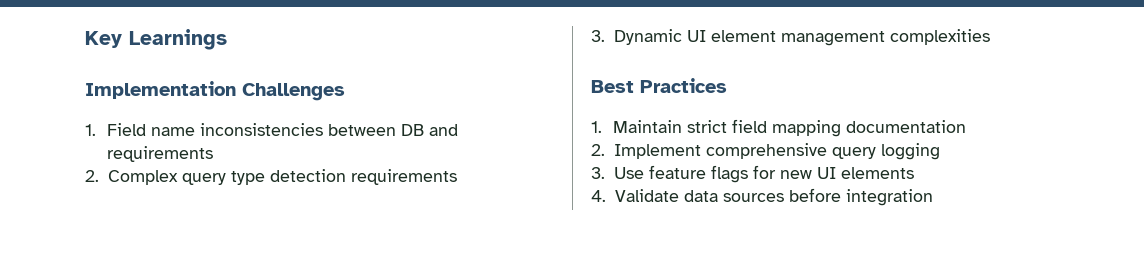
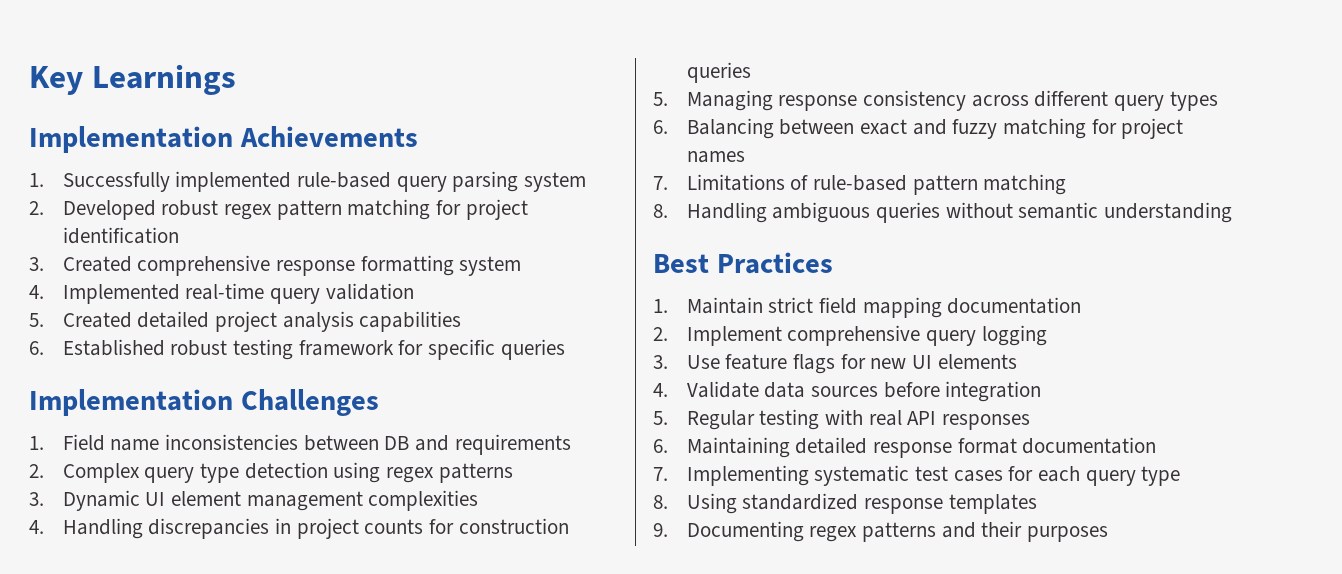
+ Implementation Achievements
+ 1. Successfully implemented rule-based query parsing system
+ 2. Developed robust regex pattern matching for project identification
+ 3. Created comprehensive response formatting system
+ 4. Implemented real-time query validation
+ 5. Created detailed project analysis capabilities
+ 6. Established robust testing framework for specific queries
- 2. Complex query type detection requirements
+ 2. Complex query type detection using regex patterns
+ 4. Handling discrepancies in project counts for construction queries
+ 5. Managing response consistency across different query types
+ 6. Balancing between exact and fuzzy matching for project names
+ 7. Limitations of rule-based pattern matching
+ 8. Handling ambiguous queries without semantic understanding
+ 5. Regular testing with real API responses
+ 6. Maintaining detailed response format documentation
+ 7. Implementing systematic test cases for each query type
+ 8. Using standardized response templates
+ 9. Documenting regex patterns and their purposes

